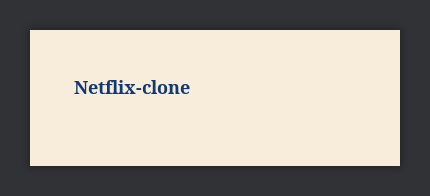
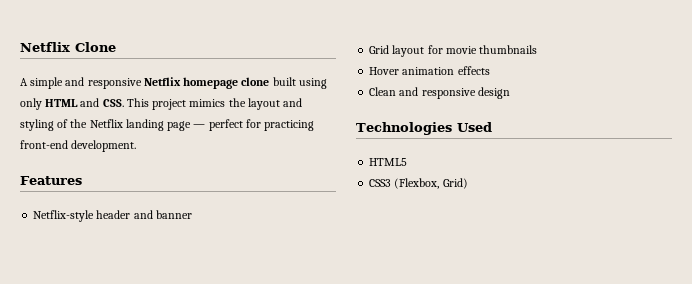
- Netflix-clone
+ Netflix Clone
+ A simple and responsive Netflix homepage clone built using only HTML and CSS. This project mimics the layout and styling of the Netflix landing page — perfect for practicing front-end development.
+ Features
+ Netflix-style header and banner
+ Grid layout for movie thumbnails
+ Hover animation effects
+ Clean and responsive design
+ Technologies Used
+ HTML5
+ CSS3 (Flexbox, Grid)

